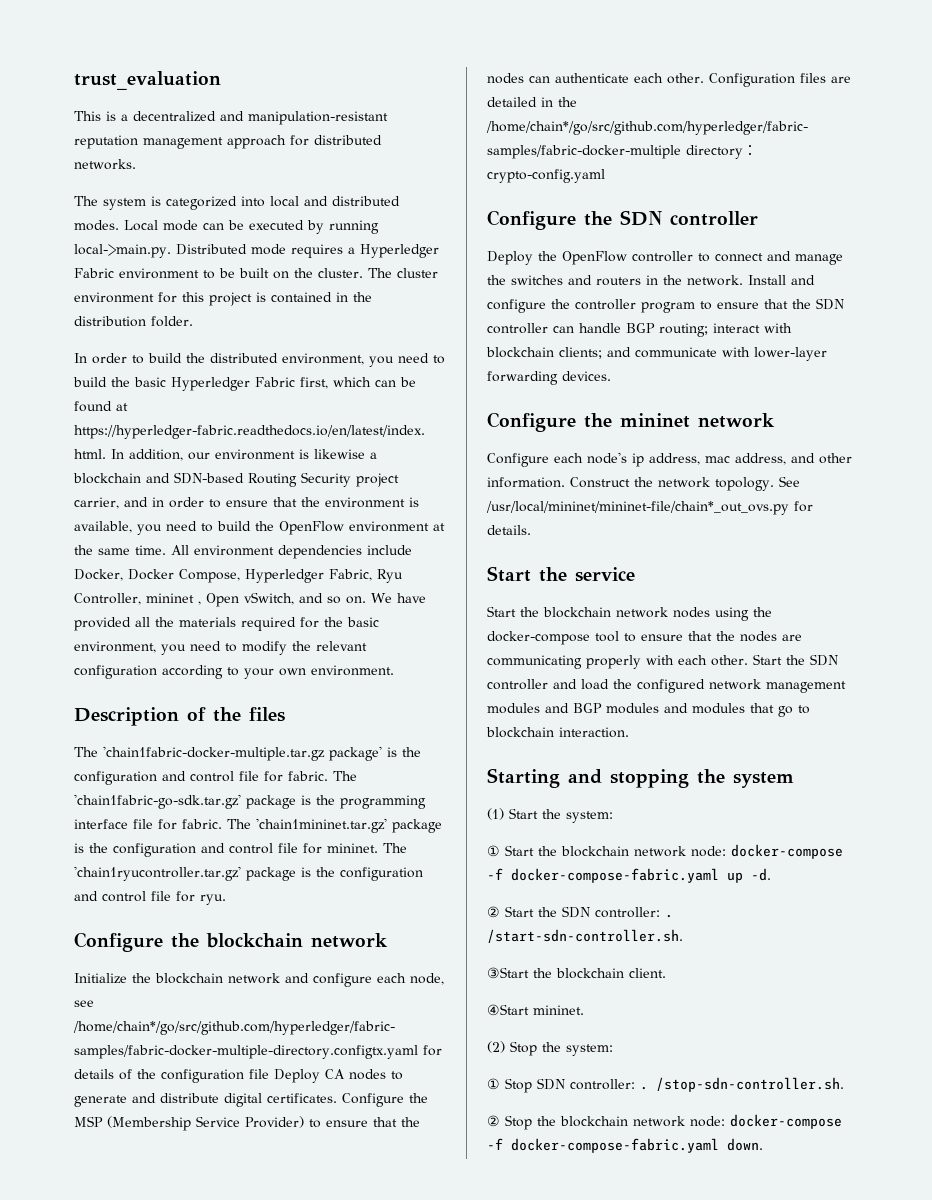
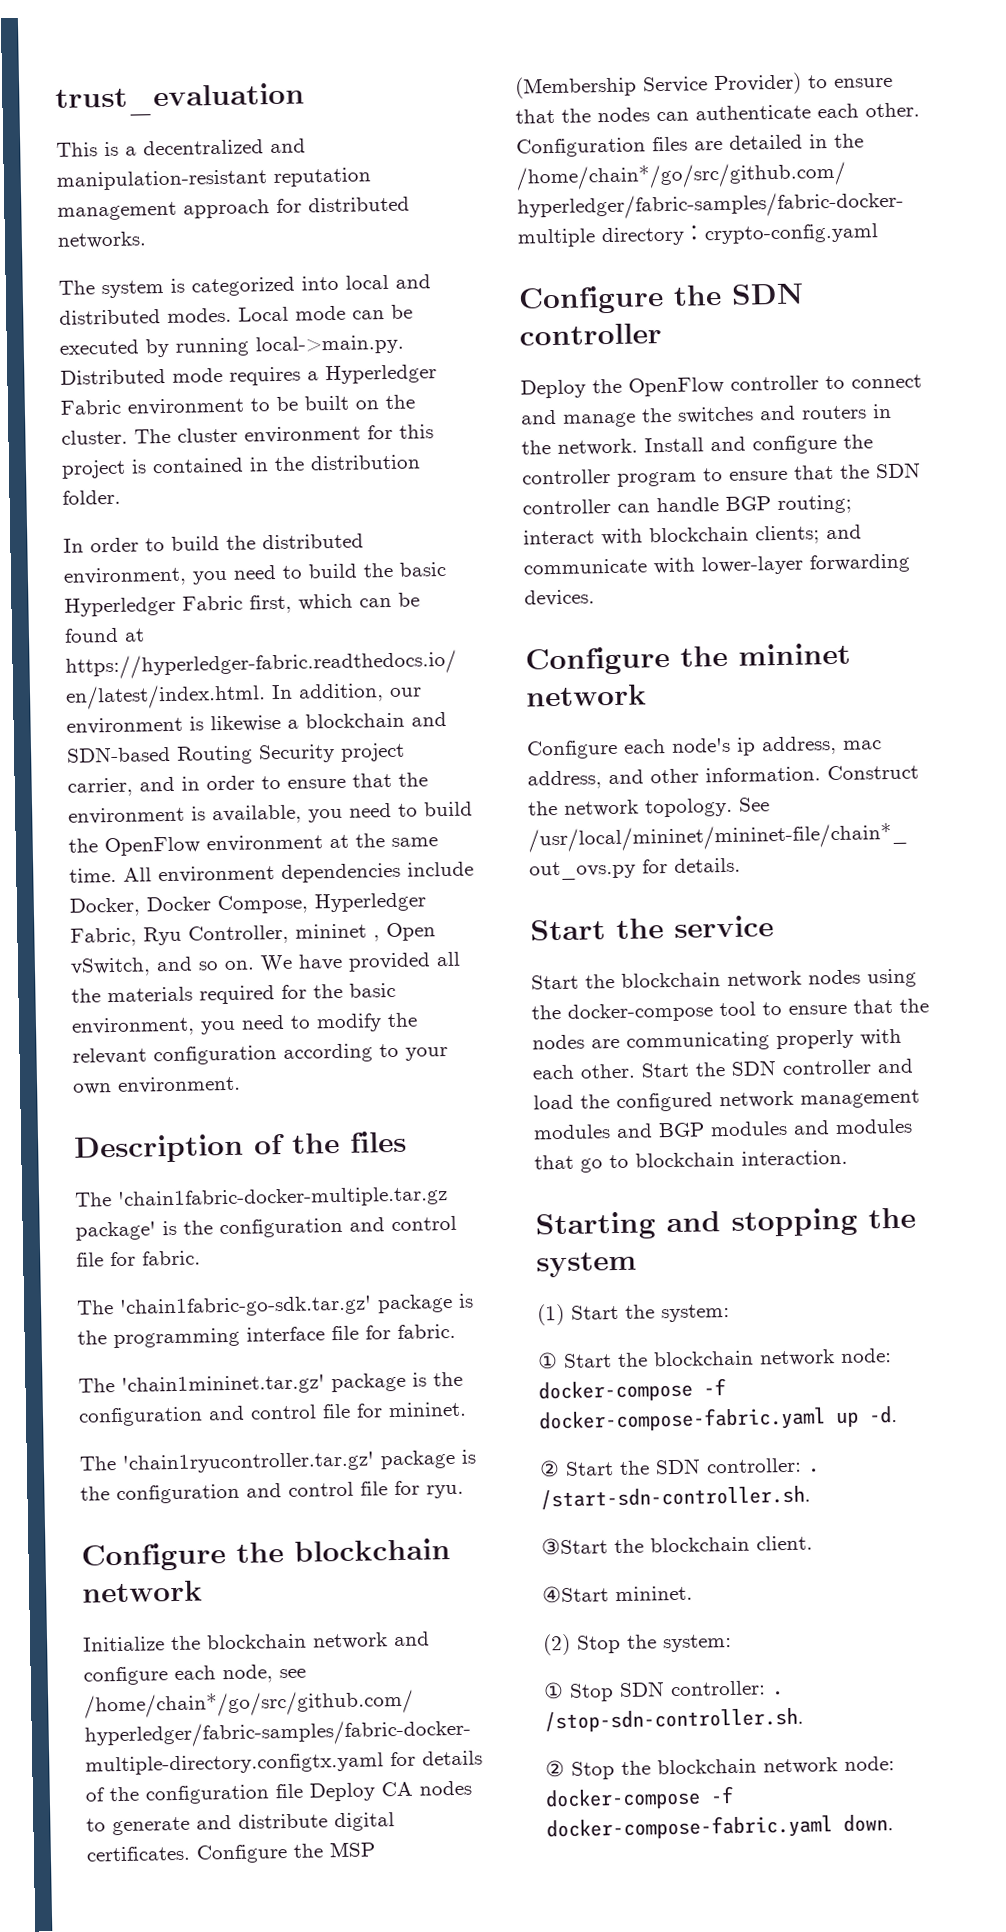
- The 'chain1fabric-docker-multiple.tar.gz package' is the configuration and control file for fabric. The 'chain1fabric-go-sdk.tar.gz' package is the programming interface file for fabric. The 'chain1mininet.tar.gz' package is the configuration and control file for mininet. The 'chain1ryucontroller.tar.gz' package is the configuration and control file for ryu.
+ The 'chain1fabric-docker-multiple.tar.gz package' is the configuration and control file for fabric.
+ The 'chain1fabric-go-sdk.tar.gz' package is the programming interface file for fabric.
+ The 'chain1mininet.tar.gz' package is the configuration and control file for mininet.
+ The 'chain1ryucontroller.tar.gz' package is the configuration and control file for ryu.

